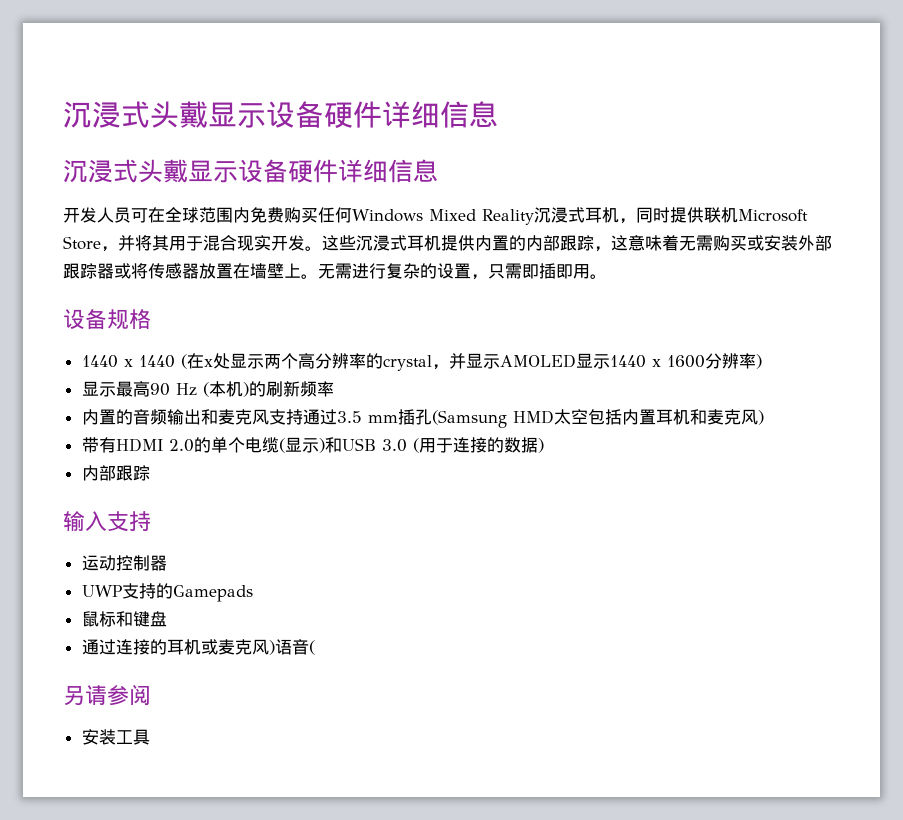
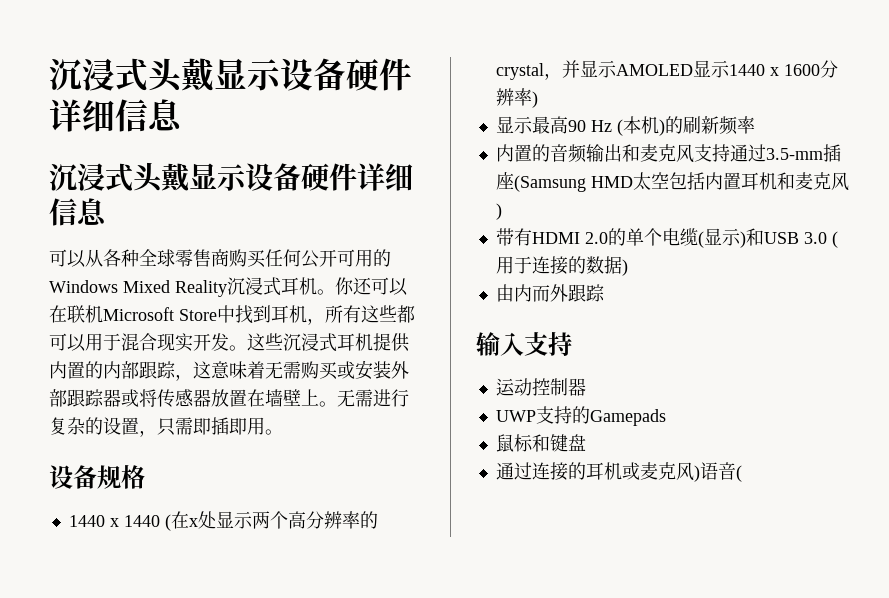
- 开发人员可在全球范围内免费购买任何Windows Mixed Reality沉浸式耳机，同时提供联机Microsoft Store，并将其用于混合现实开发。
+ 可以从各种全球零售商购买任何公开可用的Windows Mixed Reality沉浸式耳机。你还可以在联机Microsoft Store中找到耳机，所有这些都可以用于混合现实开发。
- 内置的音频输出和麦克风支持通过3.5 mm插孔(Samsung HMD太空包括内置耳机和麦克风)
+ 内置的音频输出和麦克风支持通过3.5-mm插座(Samsung HMD太空包括内置耳机和麦克风)
  带有HDMI 2.0的单个电缆(显示)和USB 3.0 (用于连接的数据)
- 内部跟踪
+ 由内而外跟踪
- 另请参阅
- 安装工具

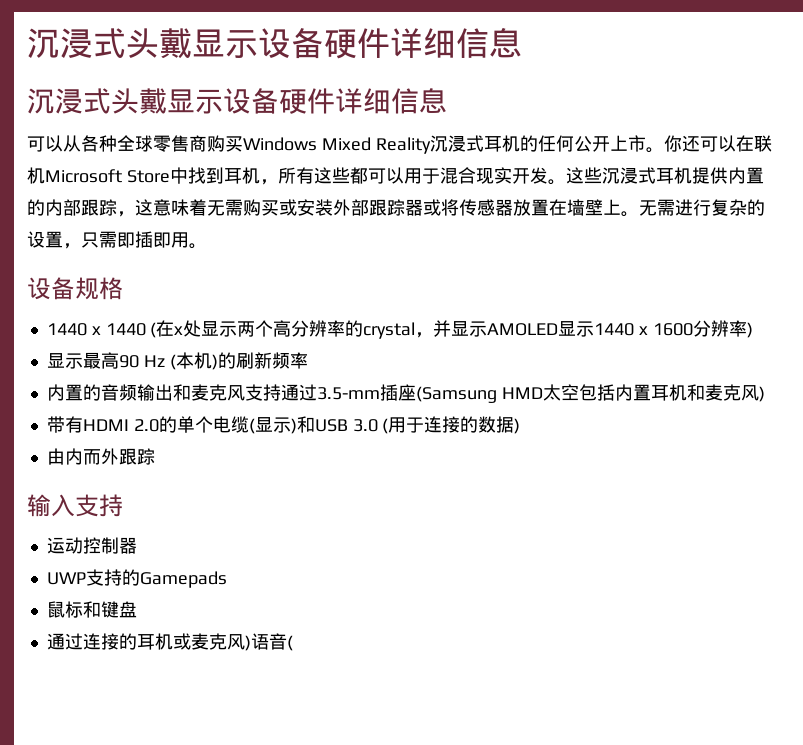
- 可以从各种全球零售商购买任何公开可用的Windows Mixed Reality沉浸式耳机。
+ 可以从各种全球零售商购买Windows Mixed Reality沉浸式耳机的任何公开上市。

